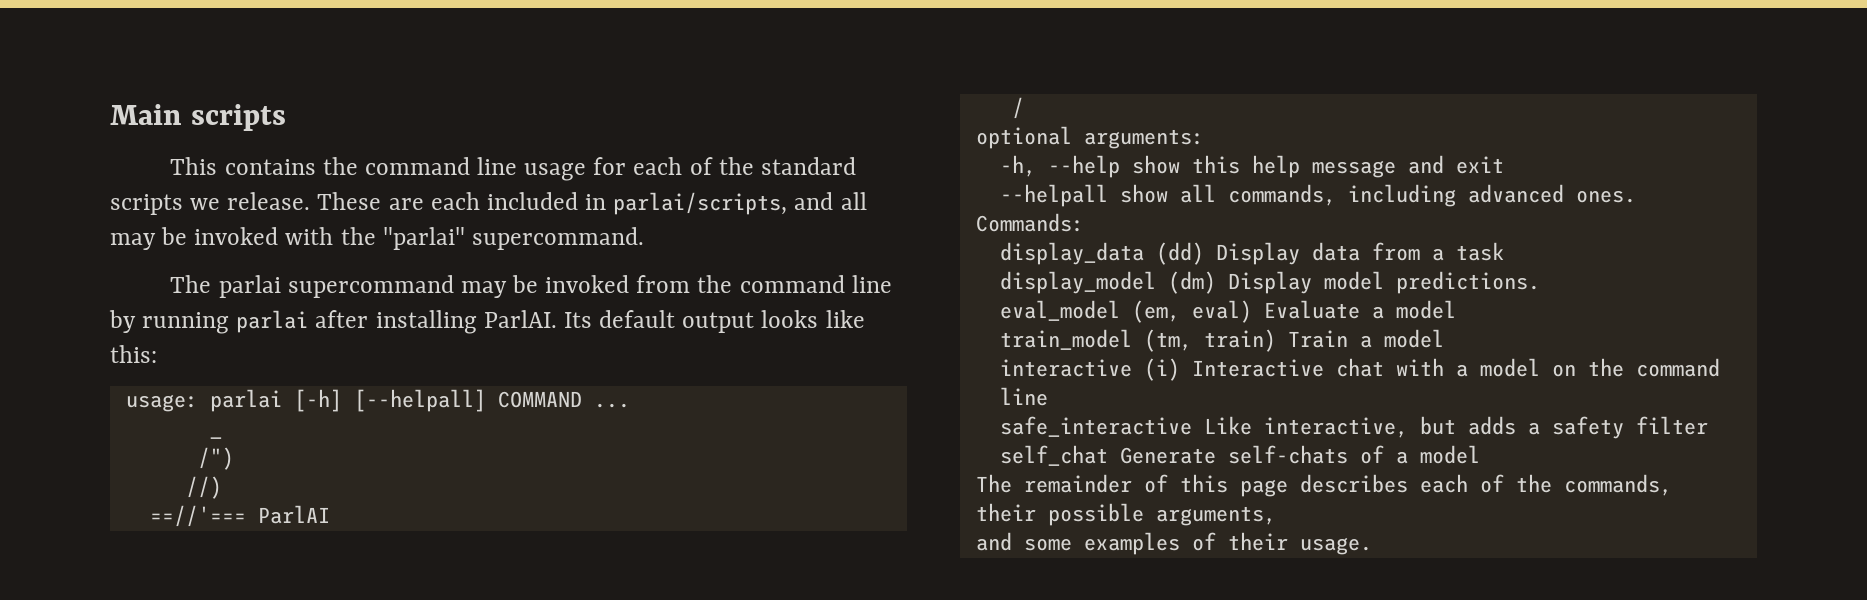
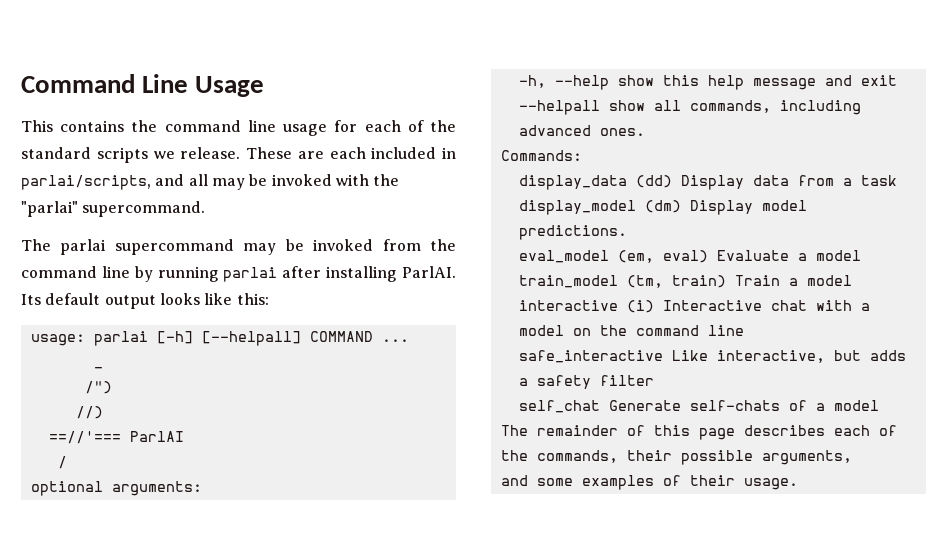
- Main scripts
+ Command Line Usage

